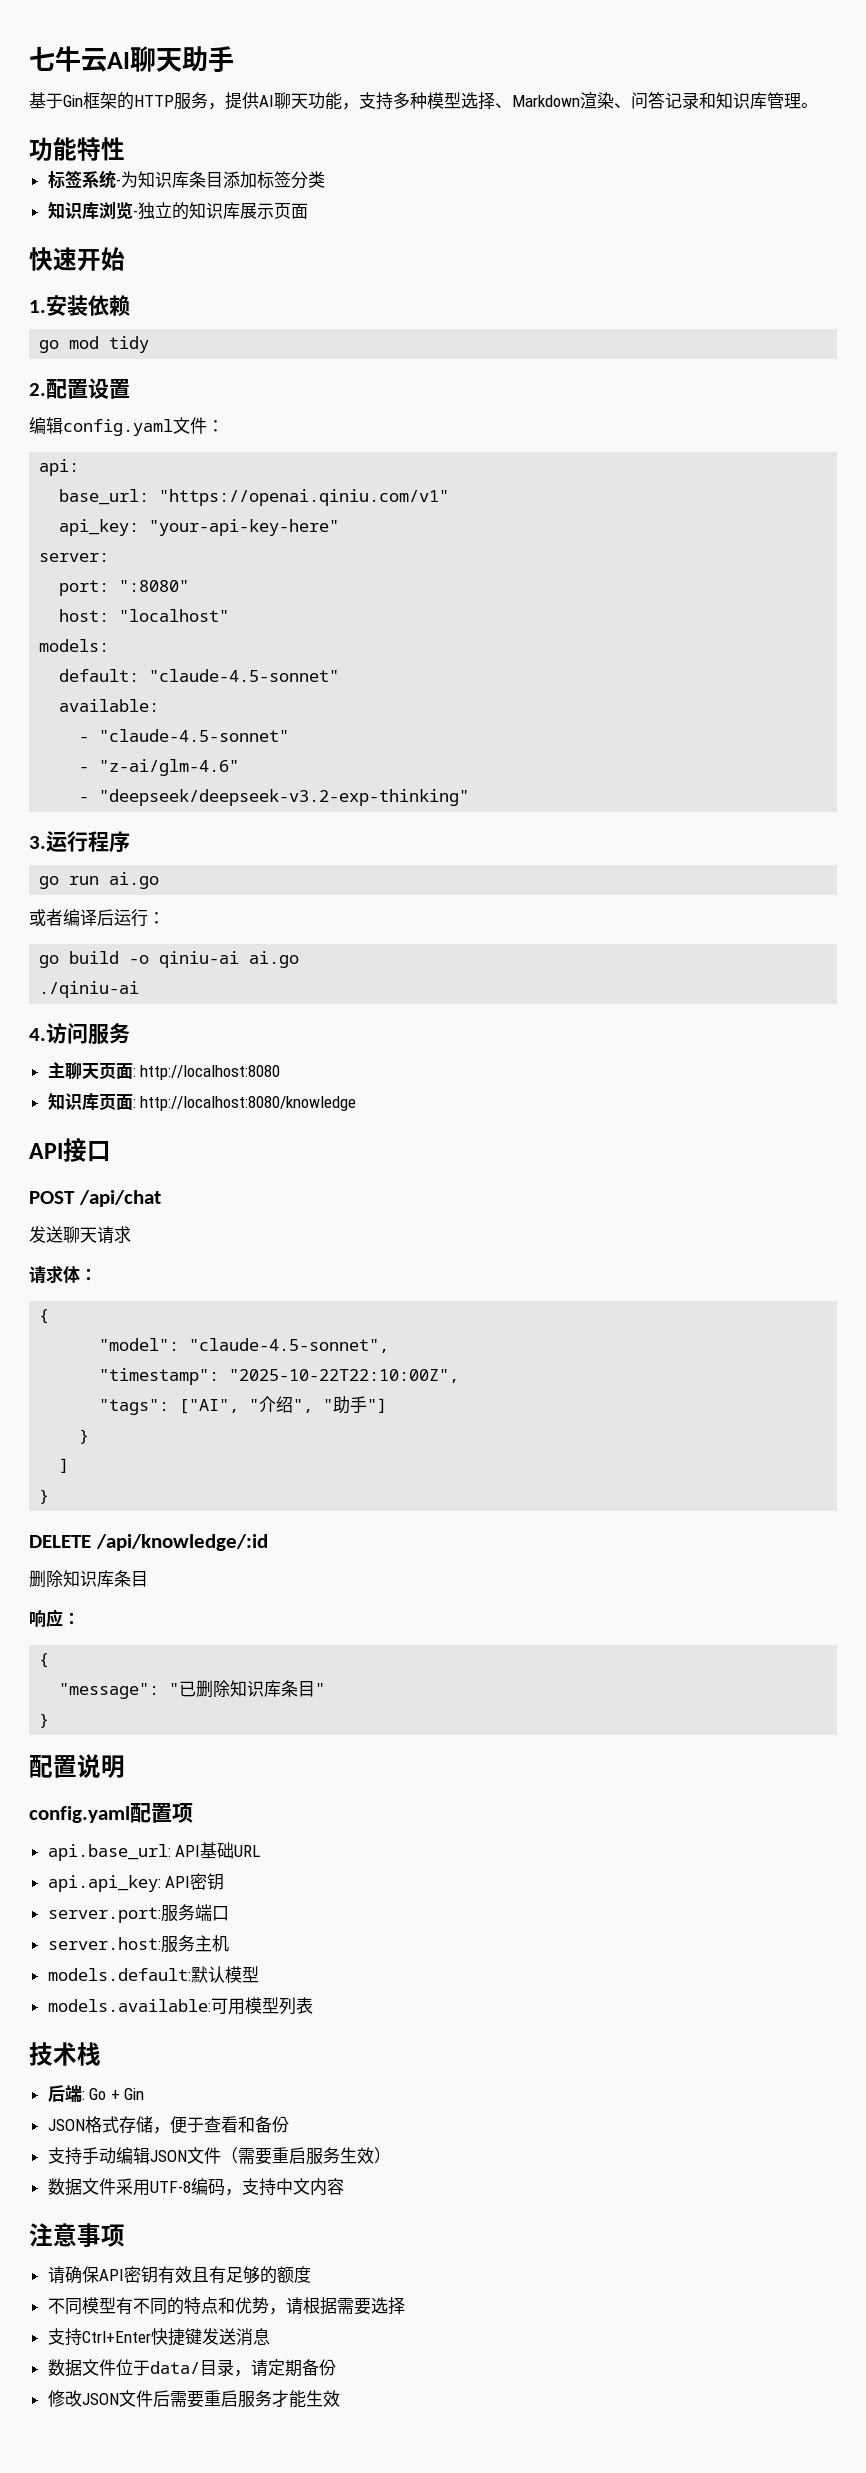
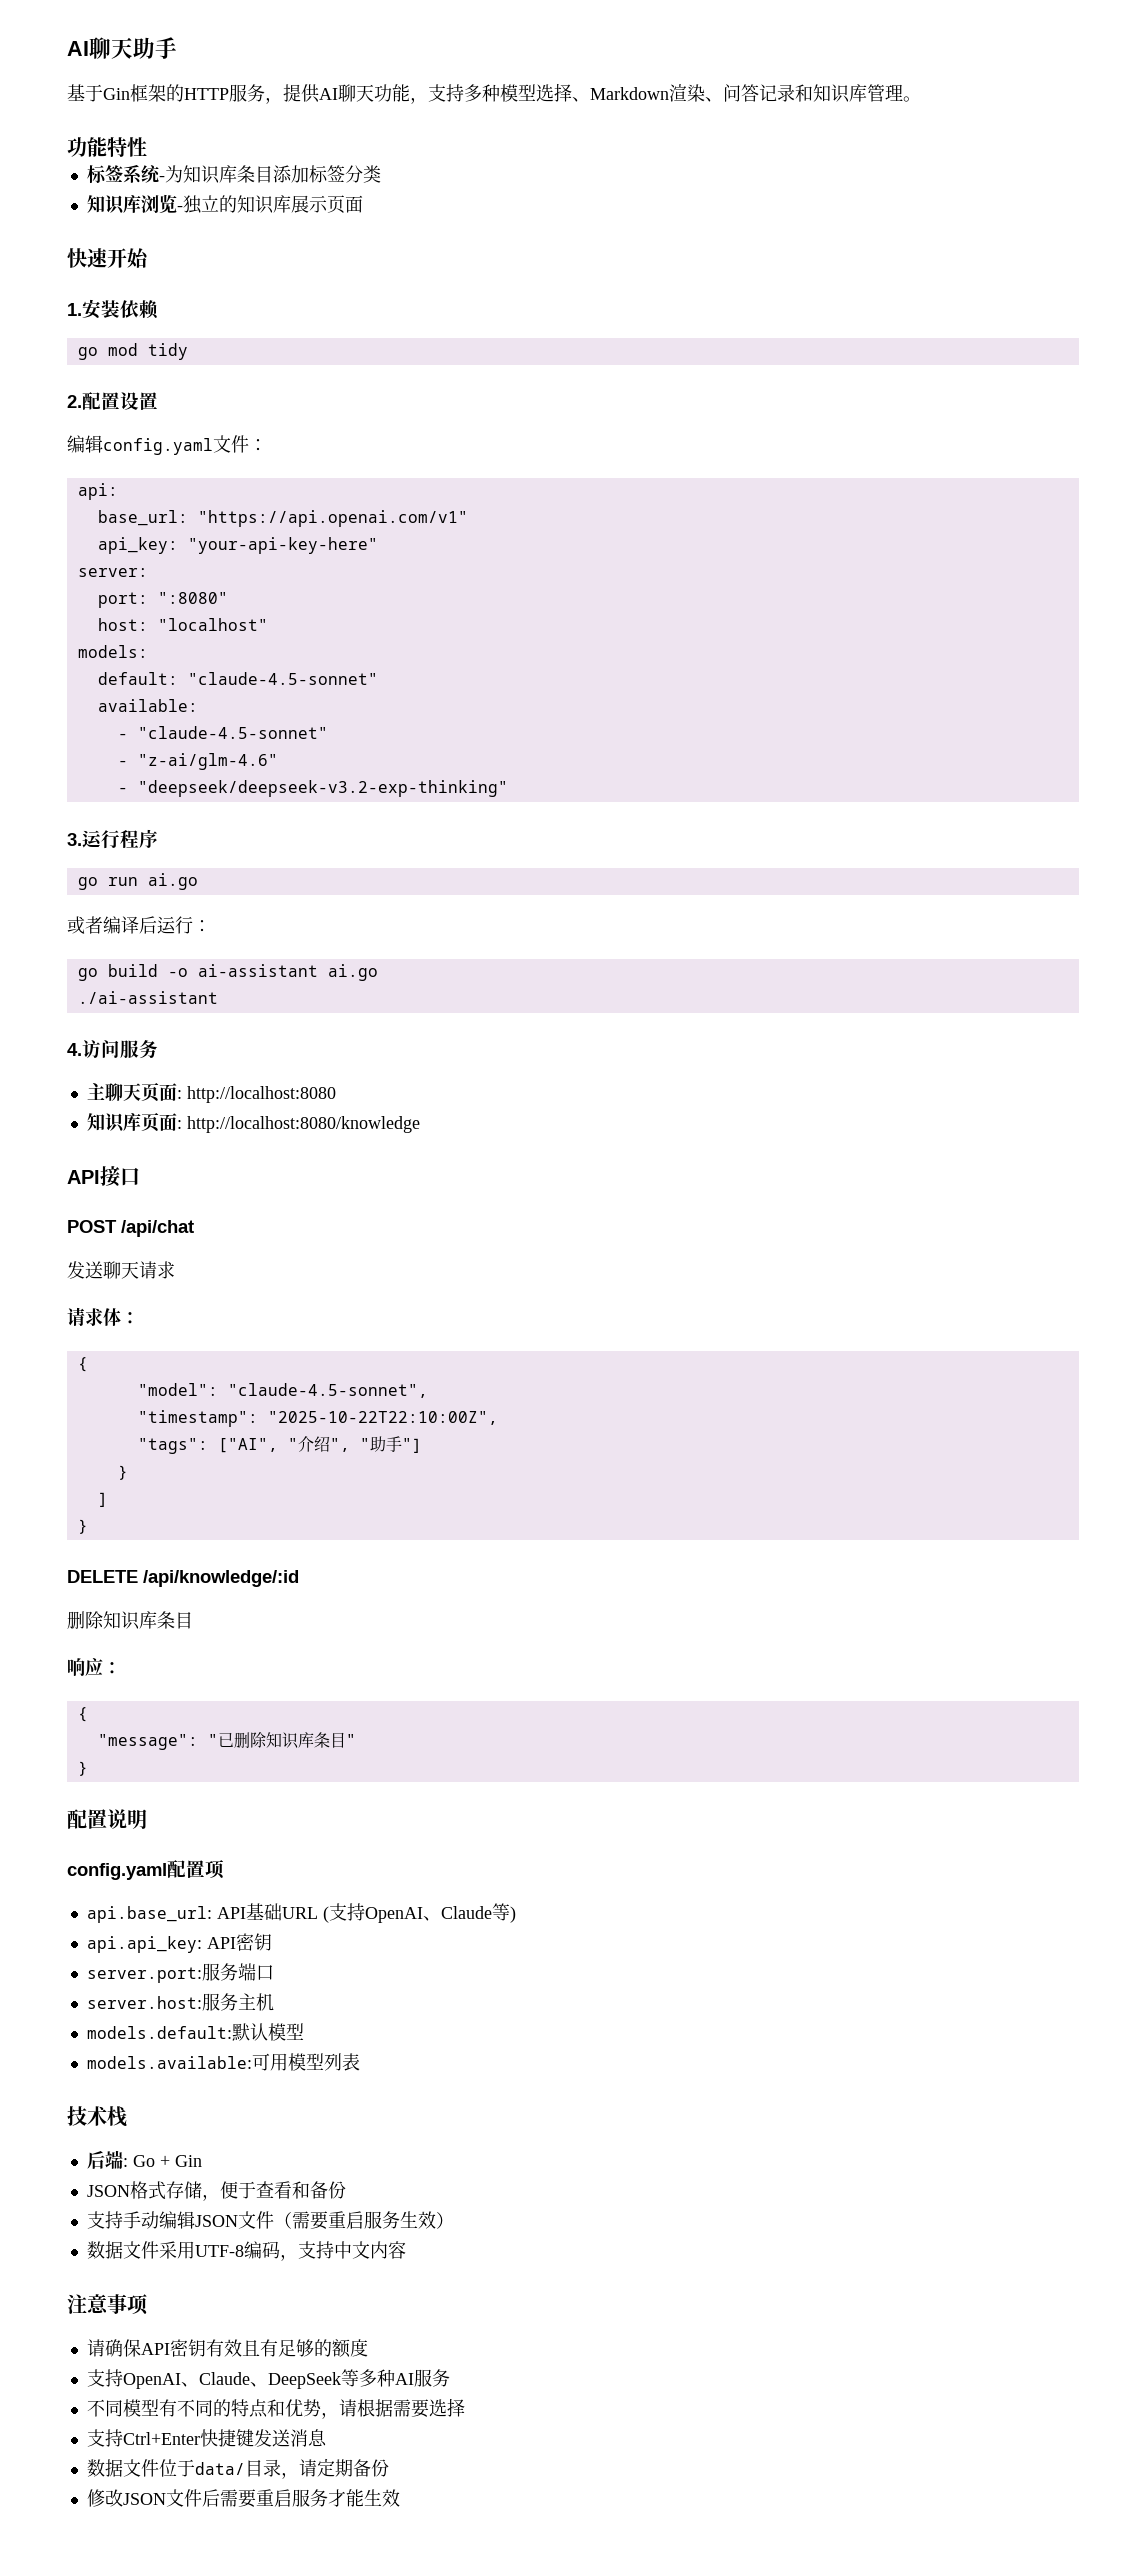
- 七牛云AI聊天助手
+ AI聊天助手
- base_url: "https://openai.qiniu.com/v1"
+ base_url: "https://api.openai.com/v1"
- go build -o qiniu-ai ai.go
- ./qiniu-ai
+ go build -o ai-assistant ai.go
+ ./ai-assistant
- api.base_url: API基础URL
+ api.base_url: API基础URL (支持OpenAI、Claude等)
+ 支持OpenAI、Claude、DeepSeek等多种AI服务

